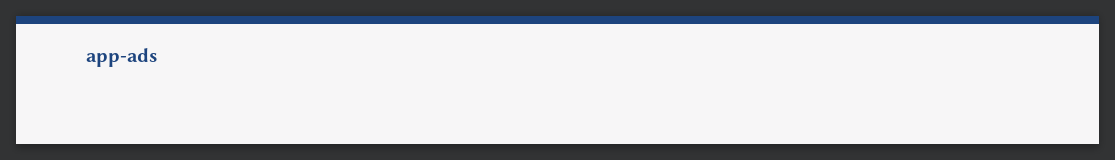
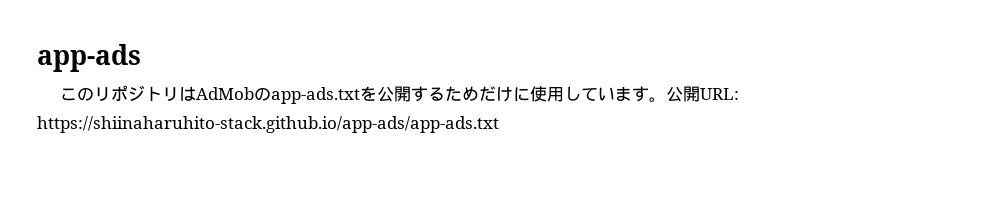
+ このリポジトリはAdMobのapp-ads.txtを公開するためだけに使用しています。公開URL: https://shiinaharuhito-stack.github.io/app-ads/app-ads.txt

